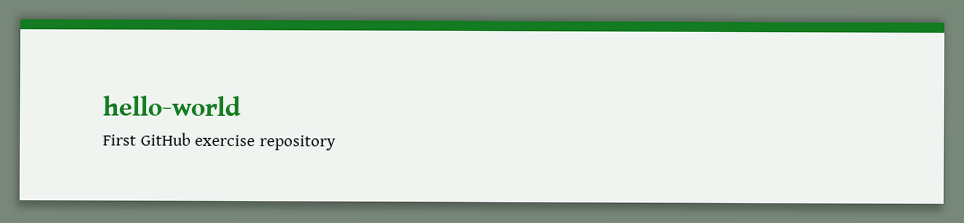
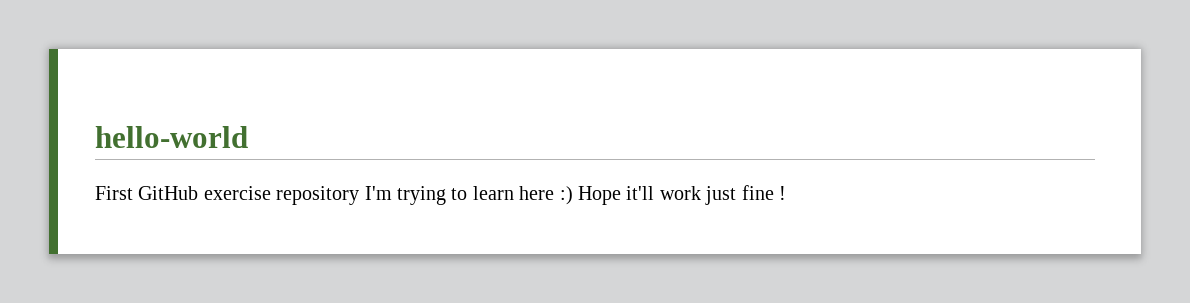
- First GitHub exercise repository
+ First GitHub exercise repository I'm trying to learn here :) Hope it'll work just fine !

